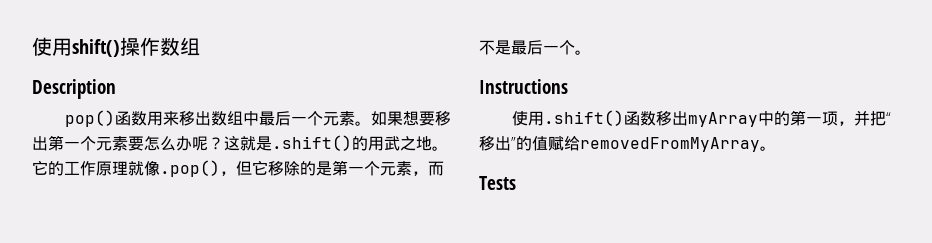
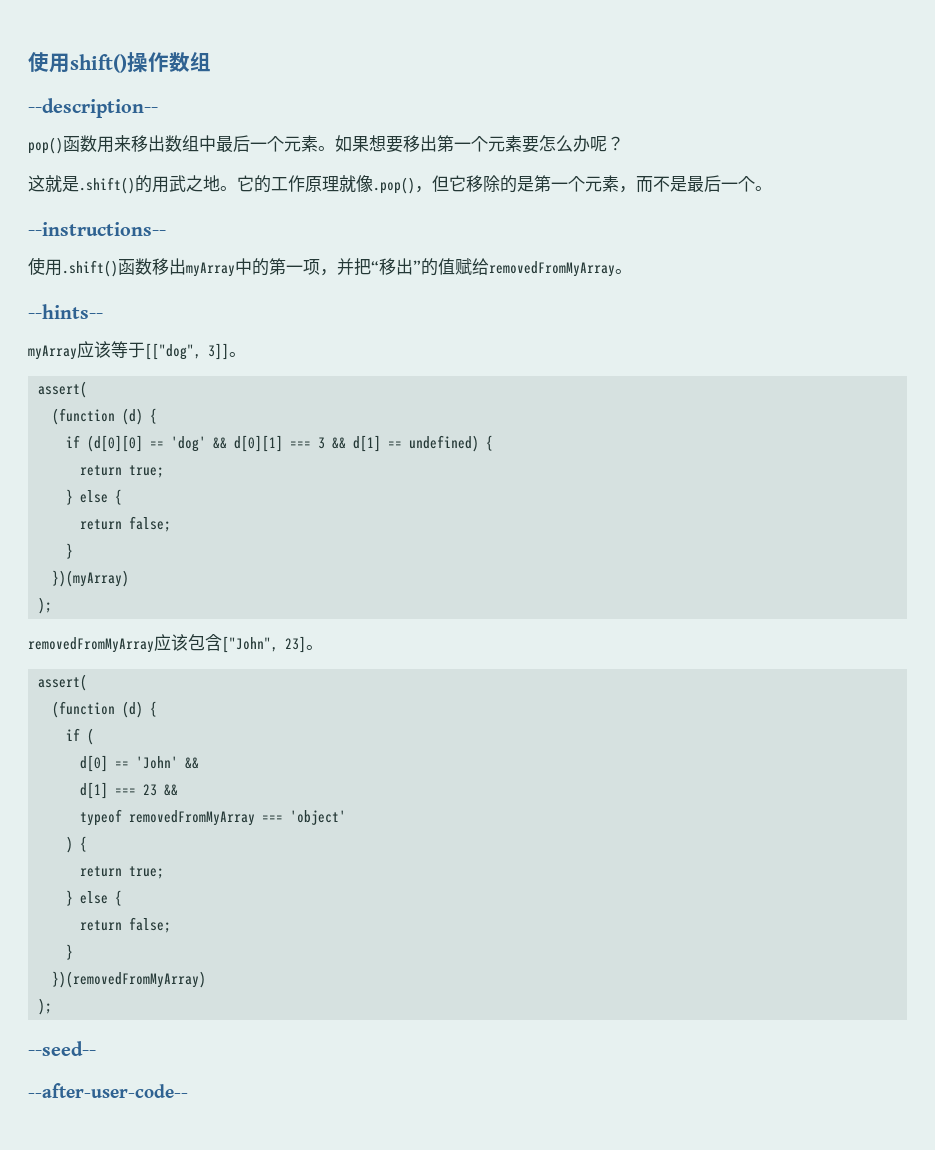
- Description
+ --description--
- 如果想要移出第一个元素要怎么办呢？这就是.shift()的用武之地。
+ 如果想要移出第一个元素要怎么办呢？
+ 这就是.shift()的用武之地。
- Instructions
+ --instructions--
- Tests
+ --hints--
+ myArray应该等于[["dog", 3]]。
+ assert(
+ (function (d) {
+ if (d[0][0] == 'dog' && d[0][1] === 3 && d[1] == undefined) {
+ return true;
+ } else {
+ return false;
+ }
+ })(myArray)
+ );
+ removedFromMyArray应该包含["John", 23]。
+ assert(
+ (function (d) {
+ if (
+ d[0] == 'John' &&
+ d[1] === 23 &&
+ typeof removedFromMyArray === 'object'
+ ) {
+ return true;
+ } else {
+ return false;
+ }
+ })(removedFromMyArray)
+ );
+ --seed--
+ --after-user-code--

